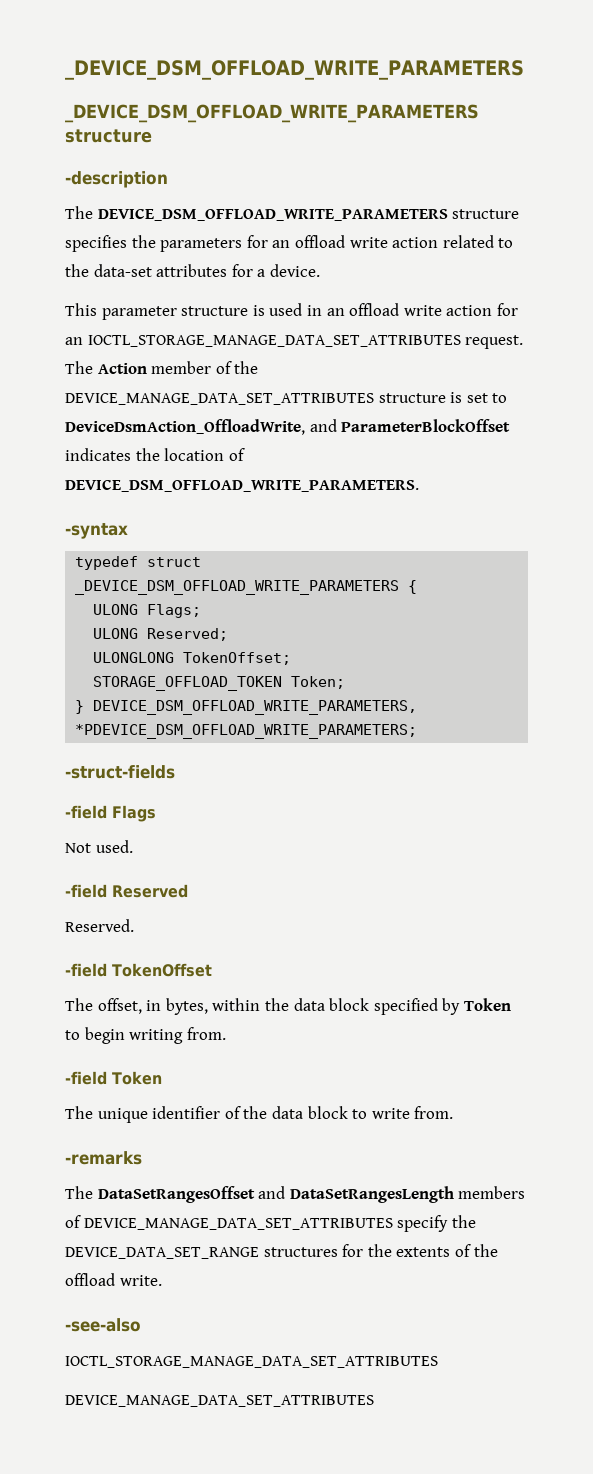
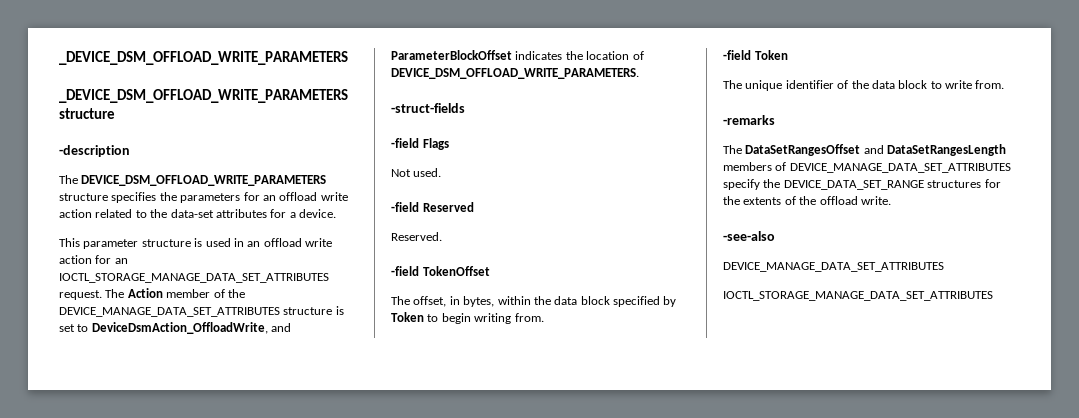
- -syntax
- typedef struct _DEVICE_DSM_OFFLOAD_WRITE_PARAMETERS {
- ULONG Flags;
- ULONG Reserved;
- ULONGLONG TokenOffset;
- STORAGE_OFFLOAD_TOKEN Token;
- } DEVICE_DSM_OFFLOAD_WRITE_PARAMETERS, *PDEVICE_DSM_OFFLOAD_WRITE_PARAMETERS;
  -see-also
+ DEVICE_MANAGE_DATA_SET_ATTRIBUTES
  IOCTL_STORAGE_MANAGE_DATA_SET_ATTRIBUTES
- DEVICE_MANAGE_DATA_SET_ATTRIBUTES

